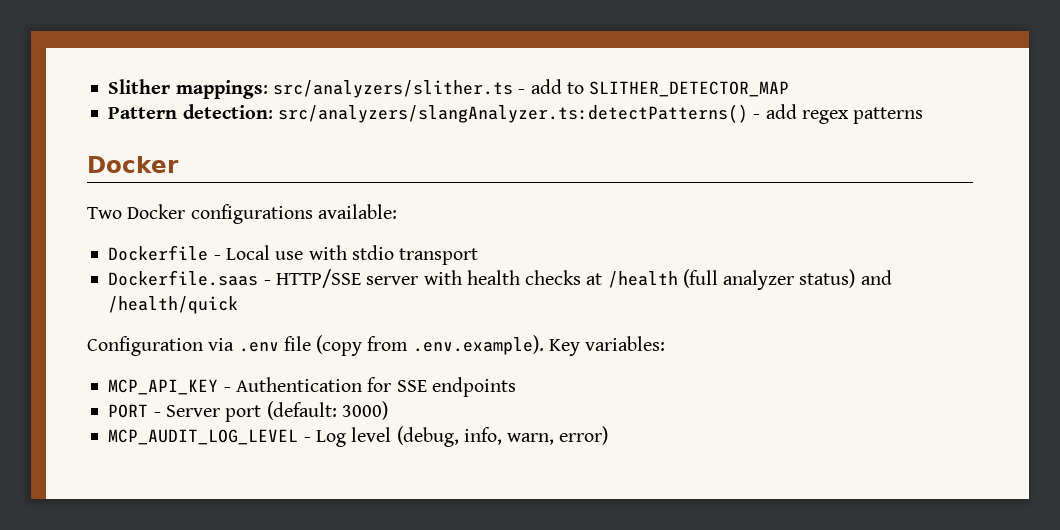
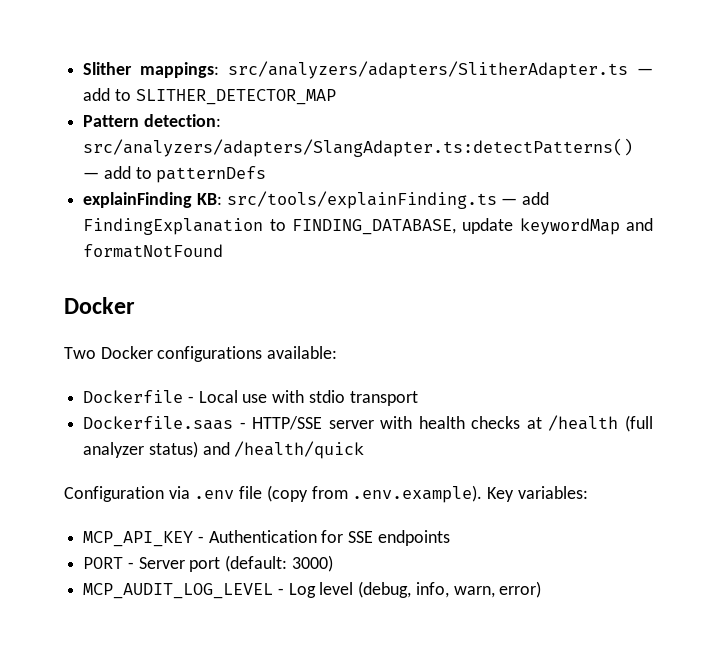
- Slither mappings: src/analyzers/slither.ts - add to SLITHER_DETECTOR_MAP
+ Slither mappings: src/analyzers/adapters/SlitherAdapter.ts — add to SLITHER_DETECTOR_MAP
- Pattern detection: src/analyzers/slangAnalyzer.ts:detectPatterns() - add regex patterns
+ Pattern detection: src/analyzers/adapters/SlangAdapter.ts:detectPatterns() — add to patternDefs
+ explainFinding KB: src/tools/explainFinding.ts — add FindingExplanation to FINDING_DATABASE, update keywordMap and formatNotFound

